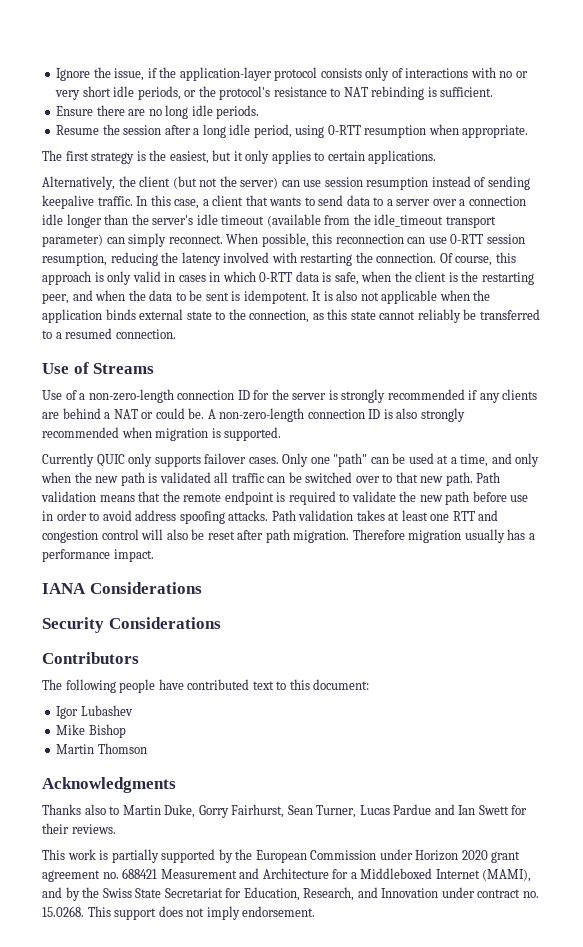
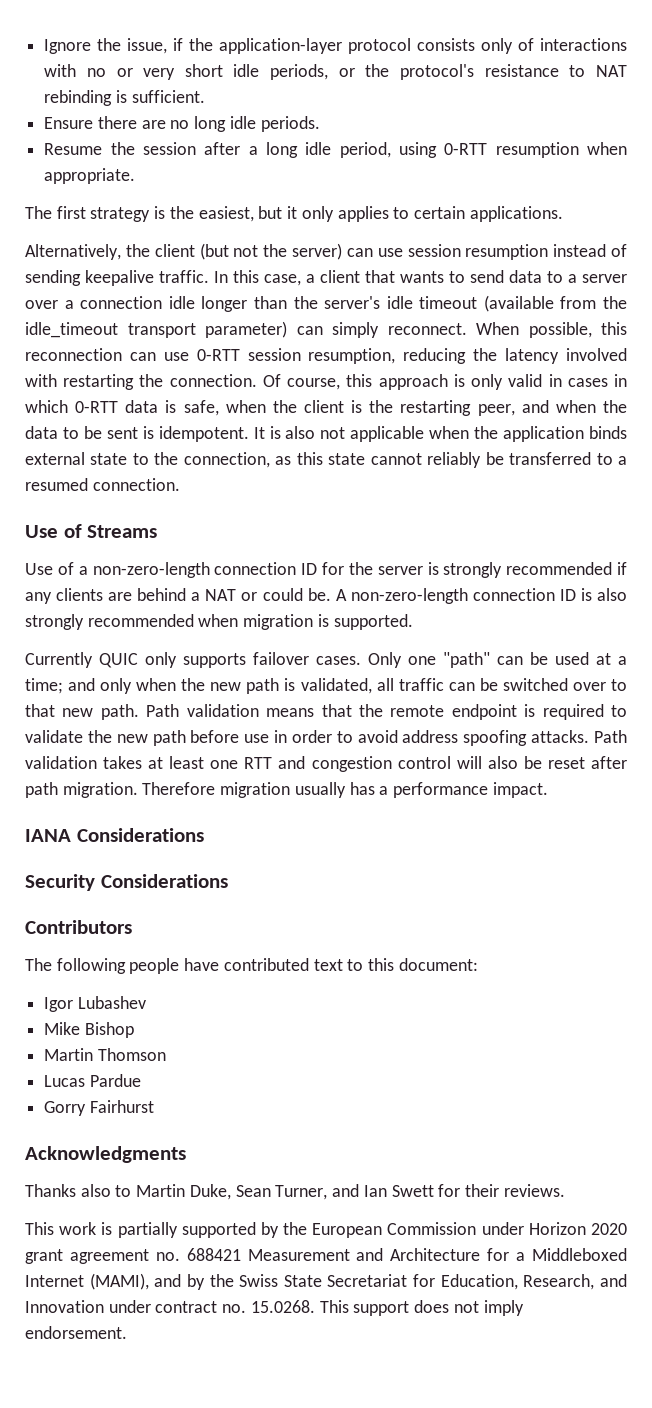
- Only one "path" can be used at a time, and only when the new path is validated all traffic can be switched over to that new path.
+ Only one "path" can be used at a time; and only when the new path is validated, all traffic can be switched over to that new path.
+ Lucas Pardue
+ Gorry Fairhurst
- Thanks also to Martin Duke, Gorry Fairhurst, Sean Turner, Lucas Pardue and Ian Swett for their reviews.
+ Thanks also to Martin Duke, Sean Turner, and Ian Swett for their reviews.

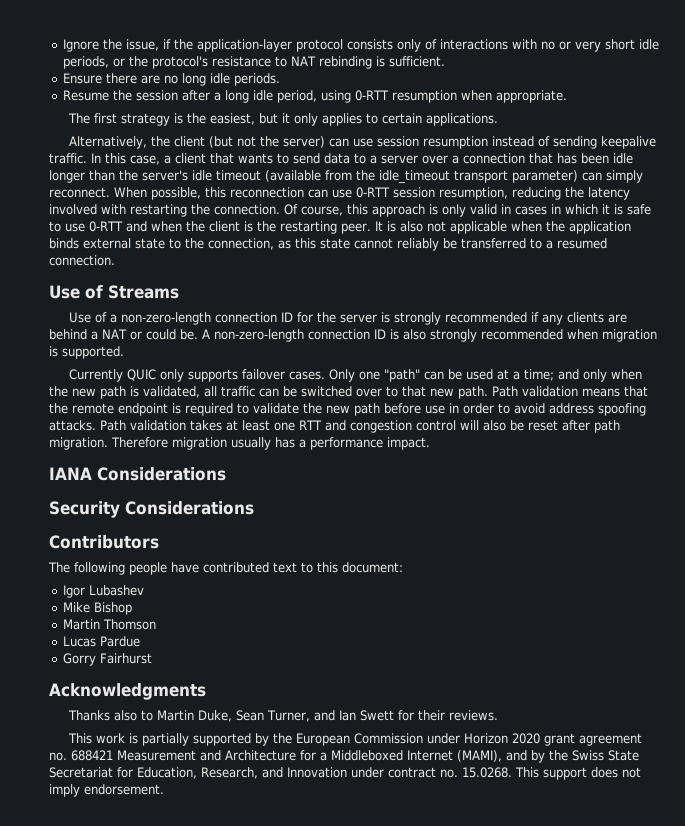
- In this case, a client that wants to send data to a server over a connection idle longer than the server's idle timeout (available from the idle_timeout transport parameter) can simply reconnect.
+ In this case, a client that wants to send data to a server over a connection that has been idle longer than the server's idle timeout (available from the idle_timeout transport parameter) can simply reconnect.
- Of course, this approach is only valid in cases in which 0-RTT data is safe, when the client is the restarting peer, and when the data to be sent is idempotent.
+ Of course, this approach is only valid in cases in which it is safe to use 0-RTT and when the client is the restarting peer.

